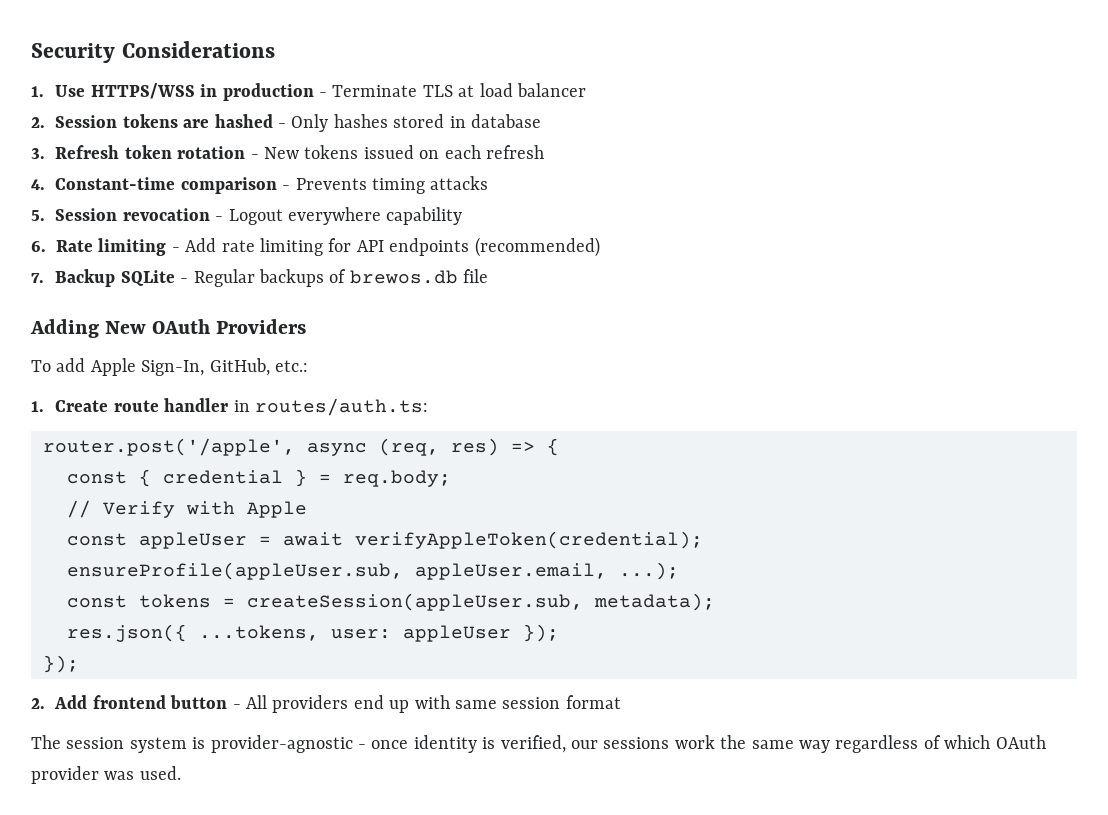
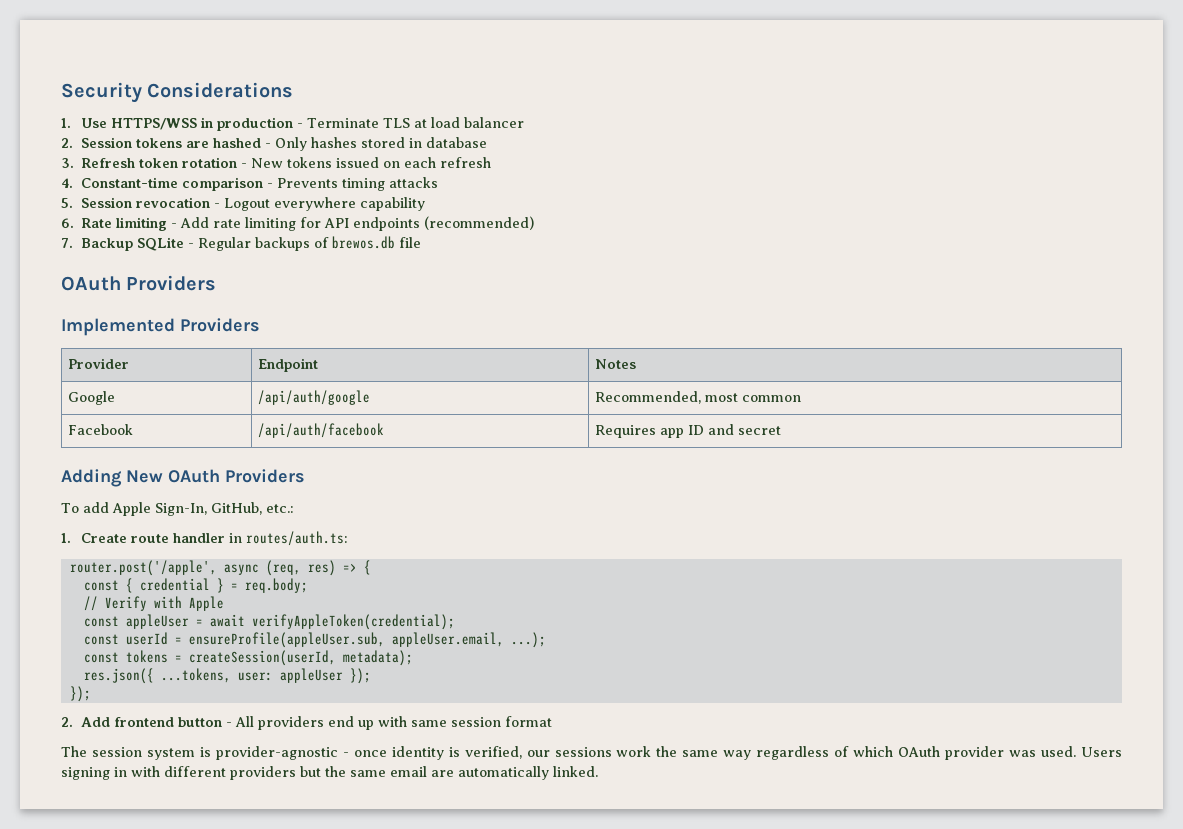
  7. Backup SQLite - Regular backups of brewos.db file
+ OAuth Providers
+ Implemented Providers
+ Provider | Endpoint | Notes
+ Google | /api/auth/google | Recommended, most common
+ Facebook | /api/auth/facebook | Requires app ID and secret
- ensureProfile(appleUser.sub, appleUser.email, ...);
+ const userId = ensureProfile(appleUser.sub, appleUser.email, ...);
- const tokens = createSession(appleUser.sub, metadata);
+ const tokens = createSession(userId, metadata);
+ Users signing in with different providers but the same email are automatically linked.

